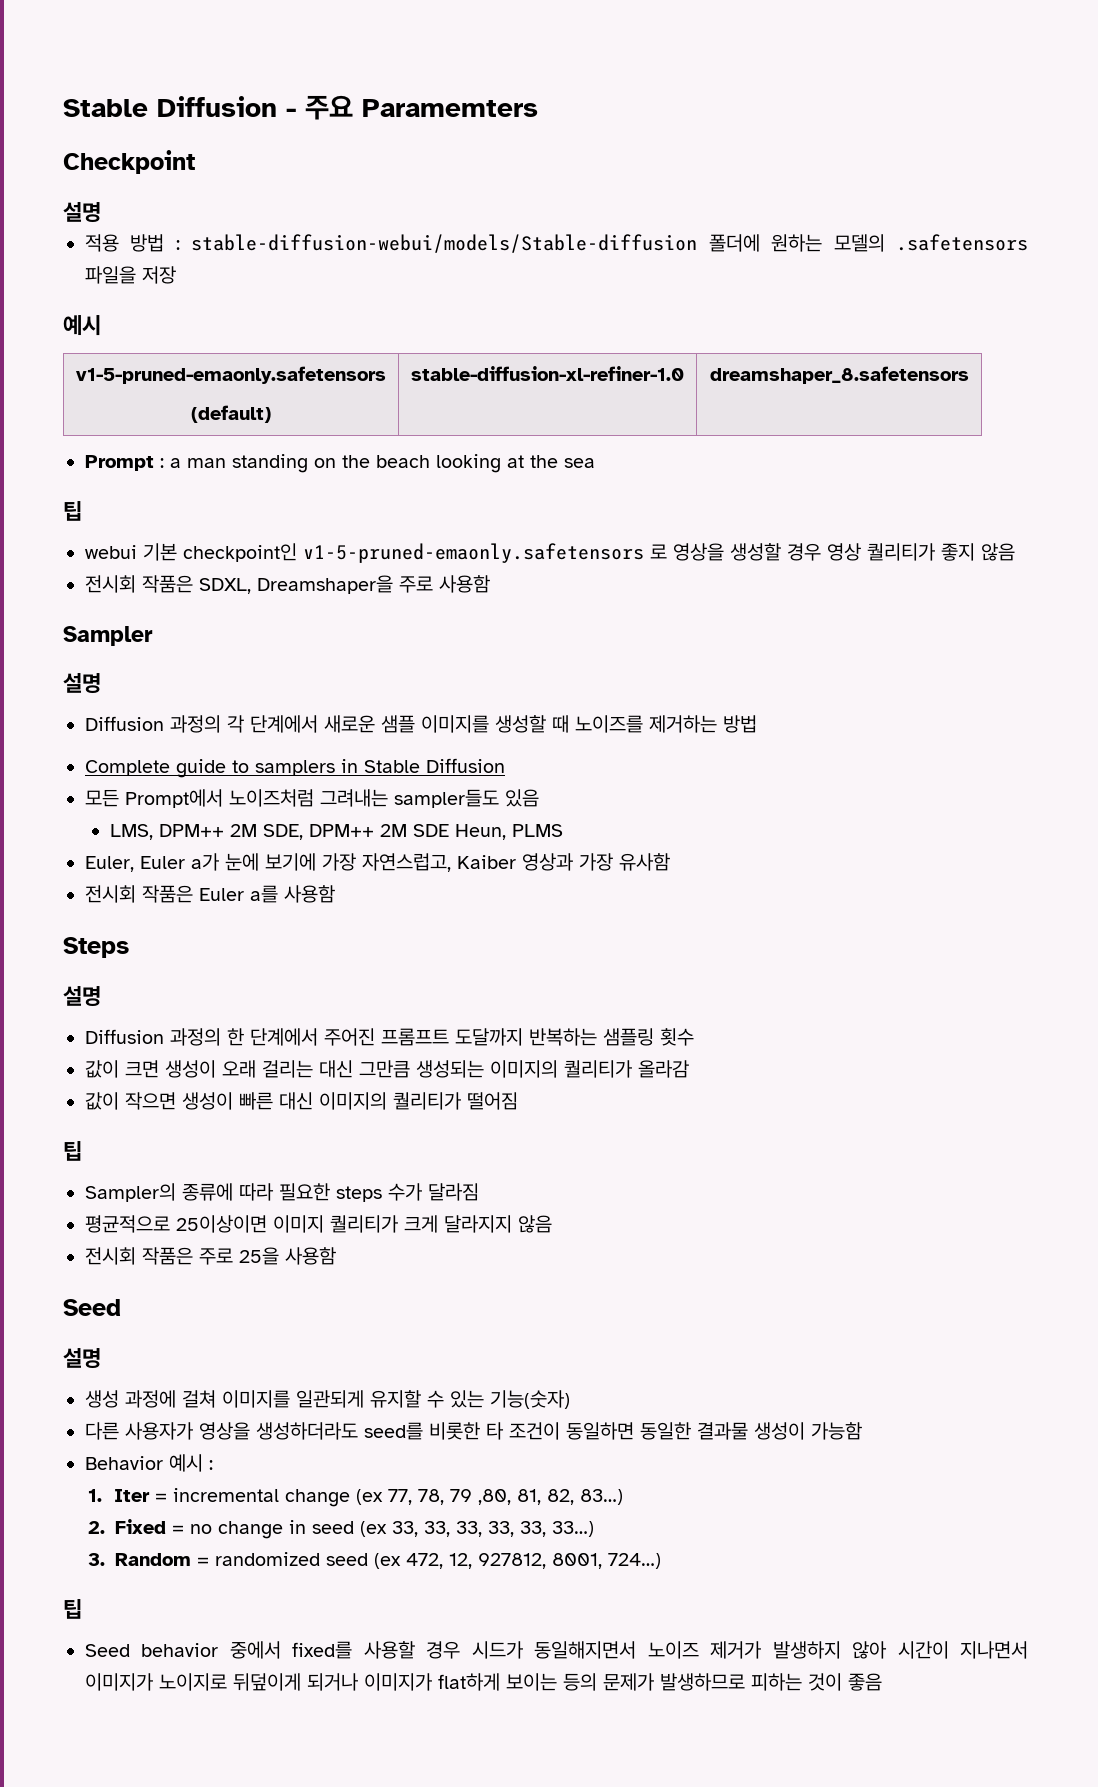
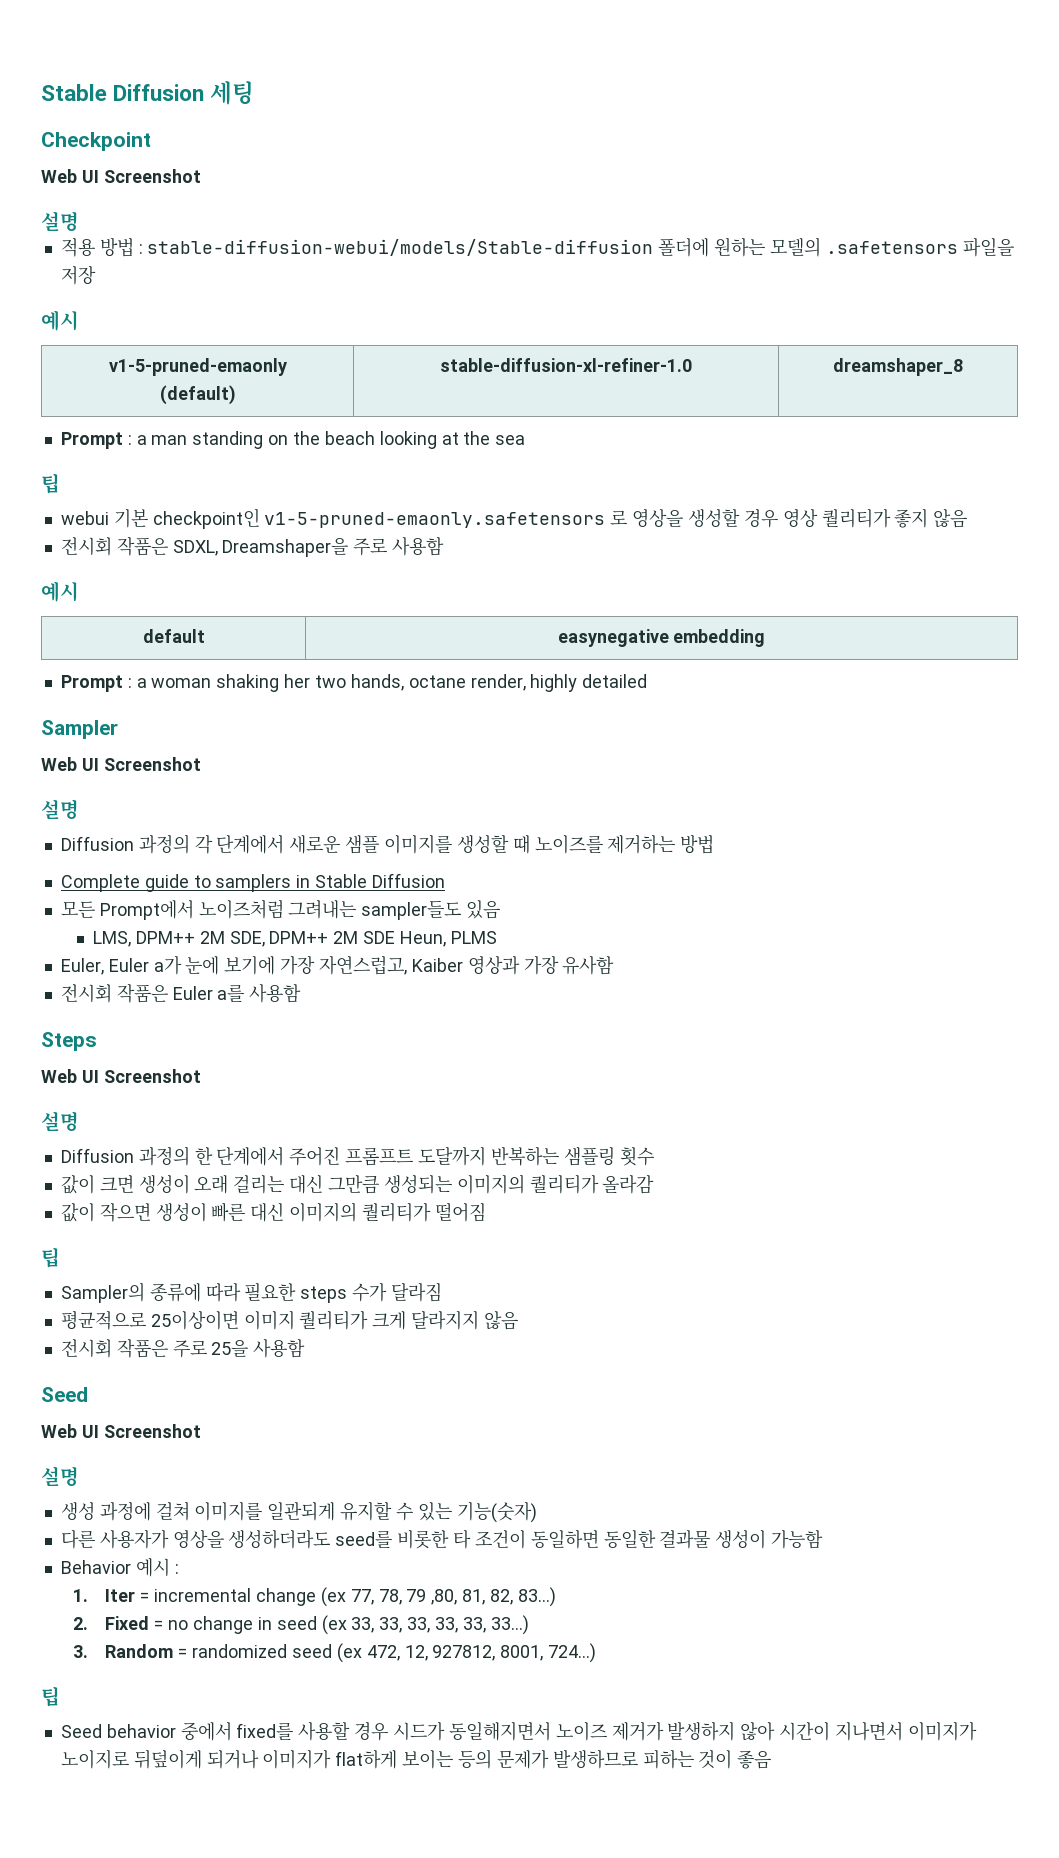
- Stable Diffusion - 주요 Paramemters
+ Stable Diffusion 세팅
  Checkpoint
+ Web UI Screenshot
  적용 방법 : stable-diffusion-webui/models/Stable-diffusion 폴더에 원하는 모델의 .safetensors 파일을 저장
  예시
- v1-5-pruned-emaonly.safetensors
- (default) | stable-diffusion-xl-refiner-1.0 | dreamshaper_8.safetensors
+ v1-5-pruned-emaonly
+ (default) | stable-diffusion-xl-refiner-1.0 | dreamshaper_8
  전시회 작품은 SDXL, Dreamshaper을 주로 사용함
+ 예시
+ default | easynegative embedding
+ Prompt : a woman shaking her two hands, octane render, highly detailed
  Sampler
+ Web UI Screenshot
  Steps
+ Web UI Screenshot
  전시회 작품은 주로 25을 사용함
  Seed
+ Web UI Screenshot

